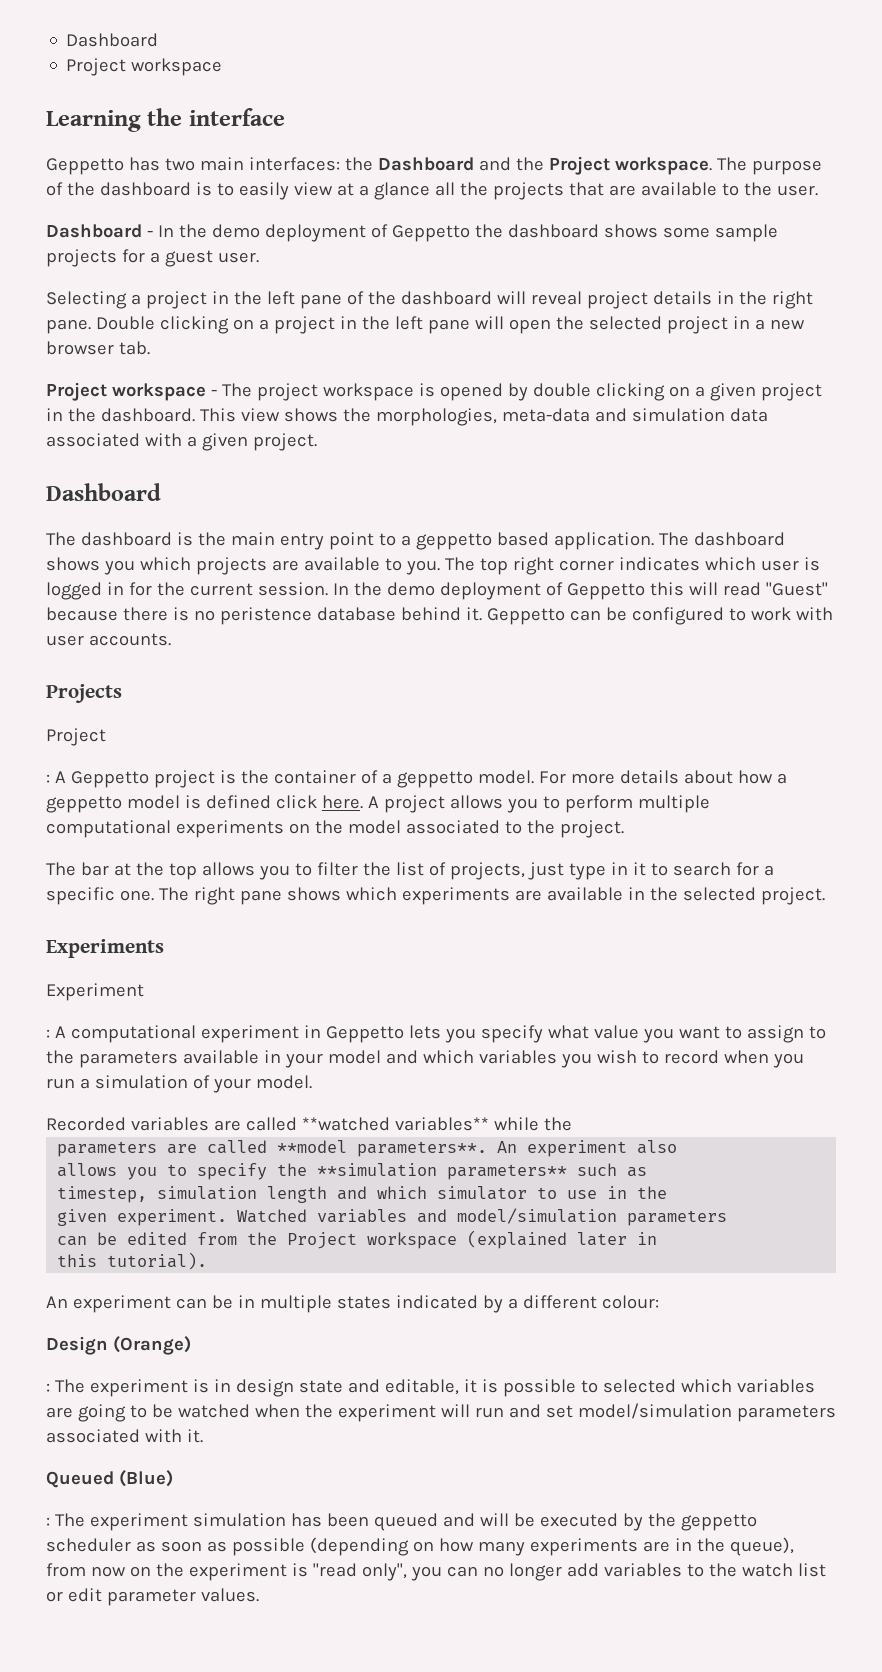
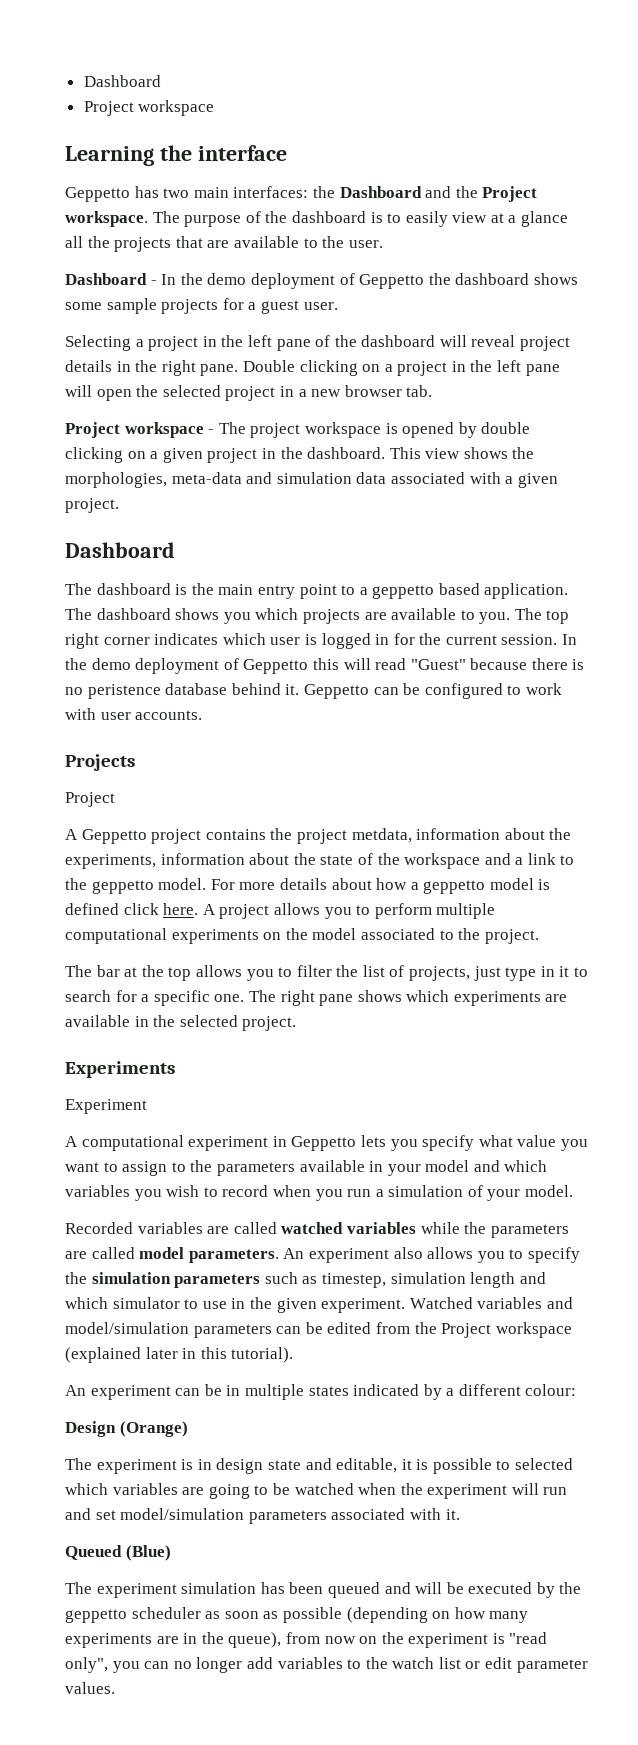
- : A Geppetto project is the container of a geppetto model.
+ A Geppetto project contains the project metdata, information about the experiments, information about the state of the workspace and a link to the geppetto model.
- : A computational experiment in Geppetto lets you specify what value you want to assign to the parameters available in your model and which variables you wish to record when you run a simulation of your model.
+ A computational experiment in Geppetto lets you specify what value you want to assign to the parameters available in your model and which variables you wish to record when you run a simulation of your model.
- Recorded variables are called **watched variables** while the
- parameters are called **model parameters**.
+ Recorded variables are called watched variables while the parameters are called model parameters.
- An experiment also
- allows you to specify the **simulation parameters** such as
- timestep, simulation length and which simulator to use in the
- given experiment.
+ An experiment also allows you to specify the simulation parameters such as timestep, simulation length and which simulator to use in the given experiment.
- Watched variables and model/simulation parameters
- can be edited from the Project workspace (explained later in
- this tutorial).
+ Watched variables and model/simulation parameters can be edited from the Project workspace (explained later in this tutorial).
- : The experiment is in design state and editable, it is possible to selected which variables are going to be watched when the experiment will run and set model/simulation parameters associated with it.
+ The experiment is in design state and editable, it is possible to selected which variables are going to be watched when the experiment will run and set model/simulation parameters associated with it.
- : The experiment simulation has been queued and will be executed by the geppetto scheduler as soon as possible (depending on how many experiments are in the queue), from now on the experiment is "read only", you can no longer add variables to the watch list or edit parameter values.
+ The experiment simulation has been queued and will be executed by the geppetto scheduler as soon as possible (depending on how many experiments are in the queue), from now on the experiment is "read only", you can no longer add variables to the watch list or edit parameter values.

